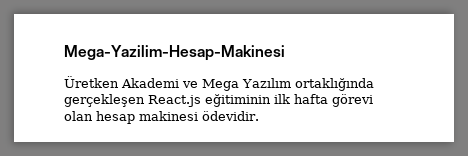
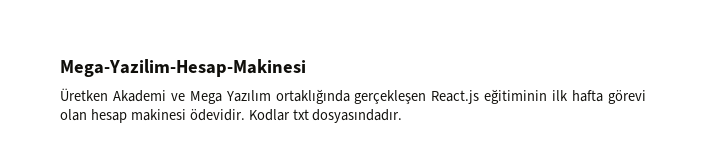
+ Kodlar txt dosyasındadır.

